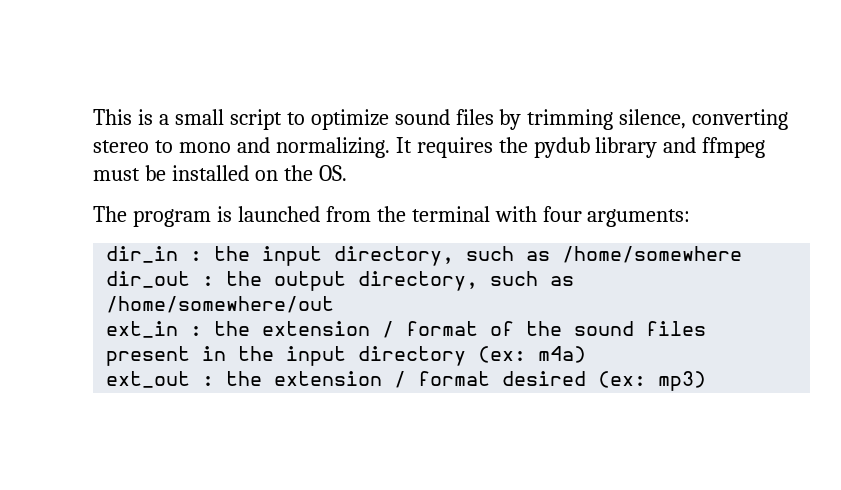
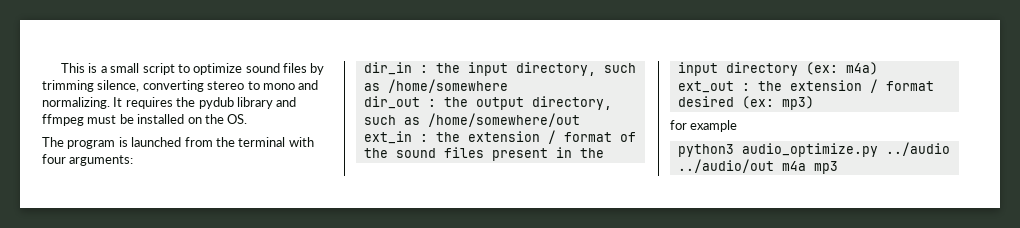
+ for example
+ python3 audio_optimize.py ../audio ../audio/out m4a mp3

